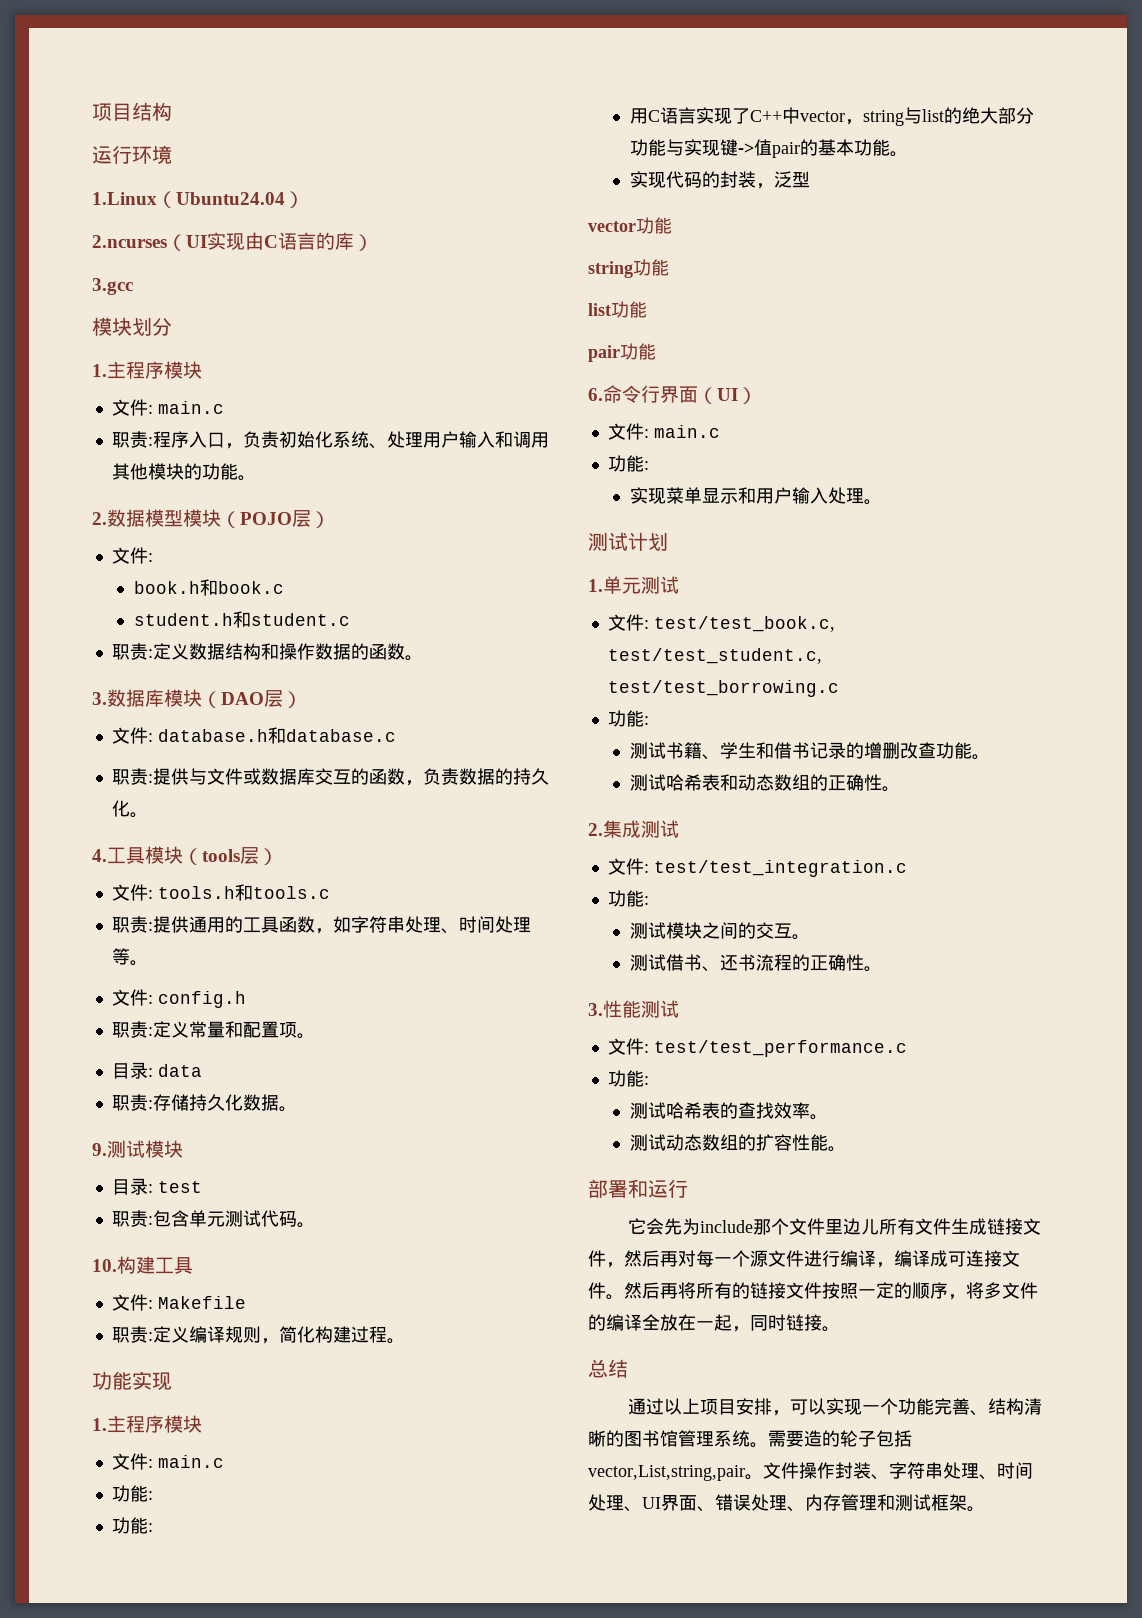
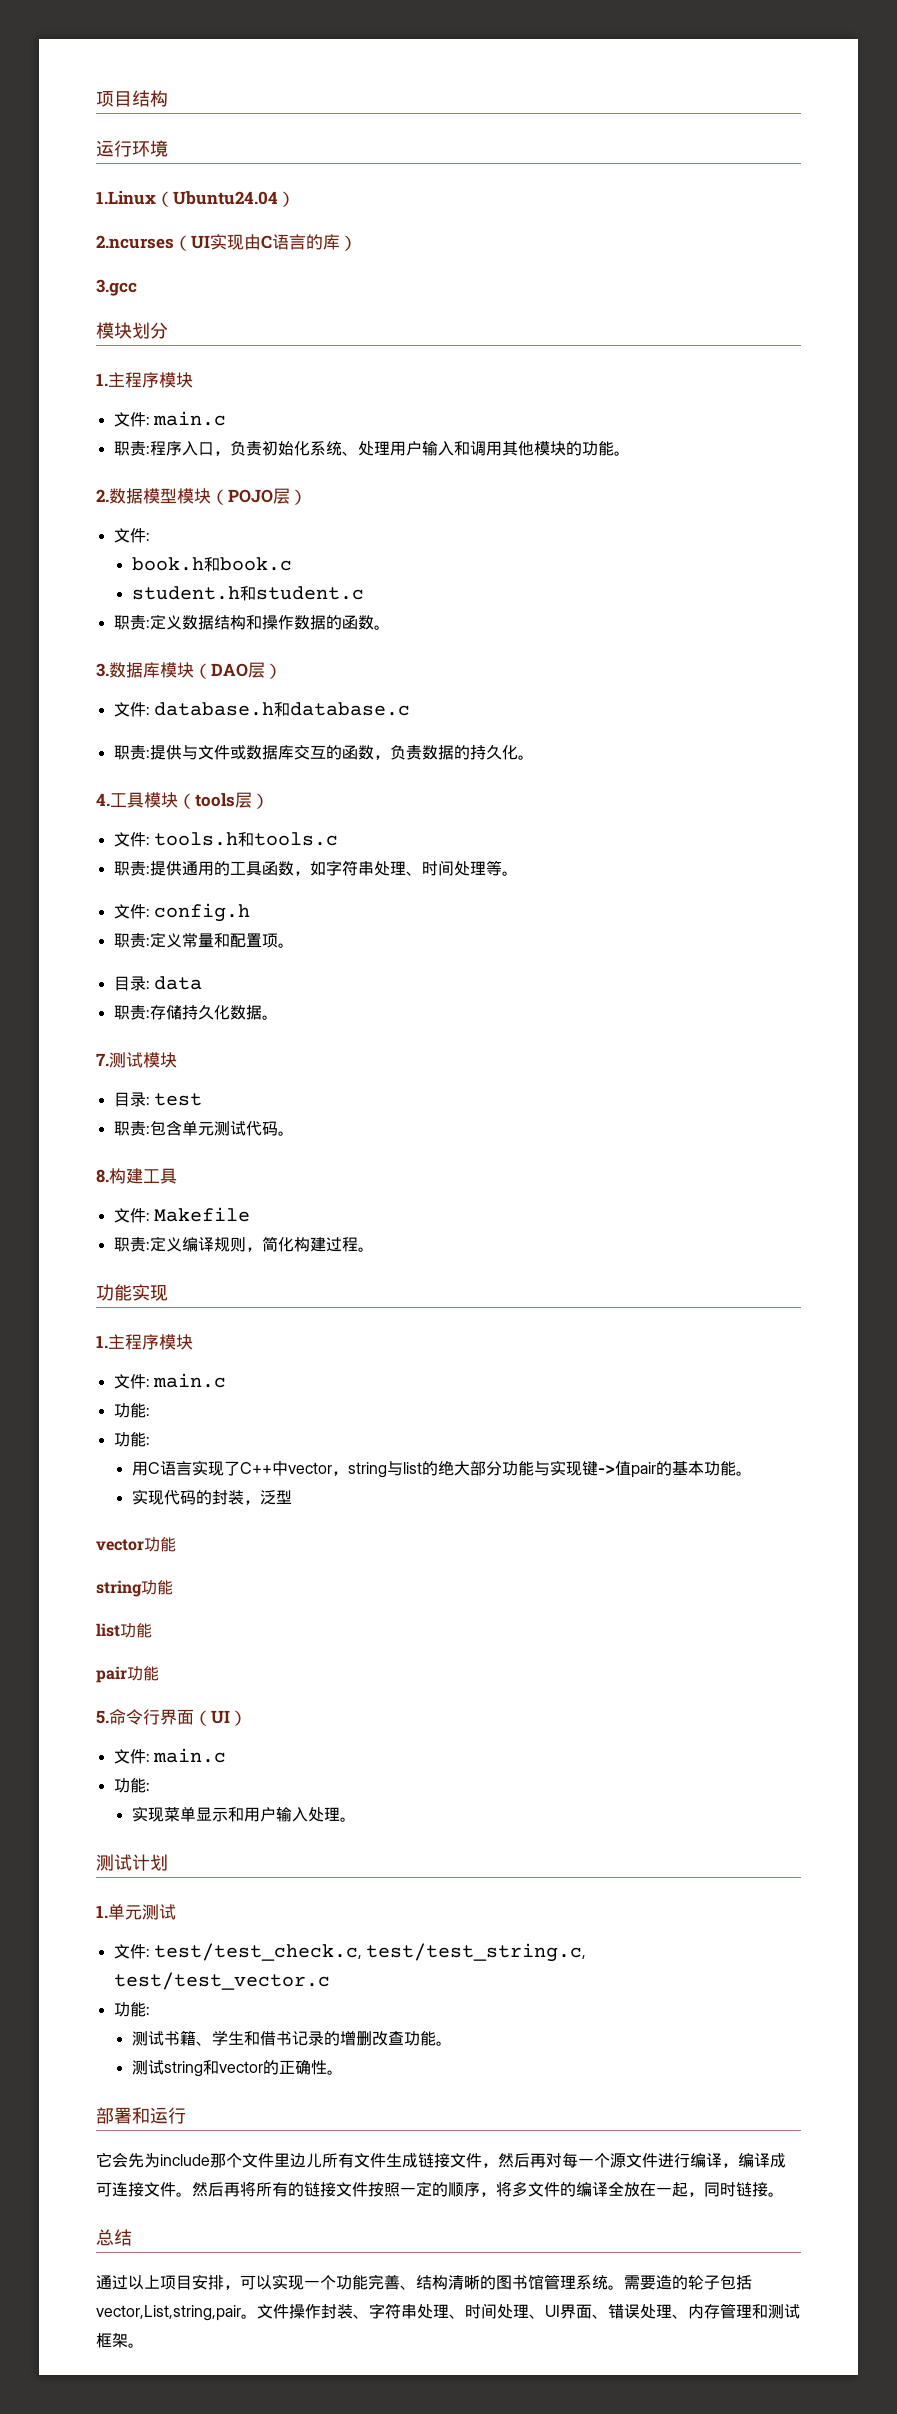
- 9.测试模块
+ 7.测试模块
- 10.构建工具
+ 8.构建工具
- 6.命令行界面（UI）
+ 5.命令行界面（UI）
- 文件: test/test_book.c, test/test_student.c, test/test_borrowing.c
+ 文件: test/test_check.c, test/test_string.c, test/test_vector.c
- 测试哈希表和动态数组的正确性。
- 2.集成测试
- 文件: test/test_integration.c
- 功能:
- 测试模块之间的交互。
- 测试借书、还书流程的正确性。
- 3.性能测试
- 文件: test/test_performance.c
- 功能:
- 测试哈希表的查找效率。
- 测试动态数组的扩容性能。
+ 测试string和vector的正确性。

